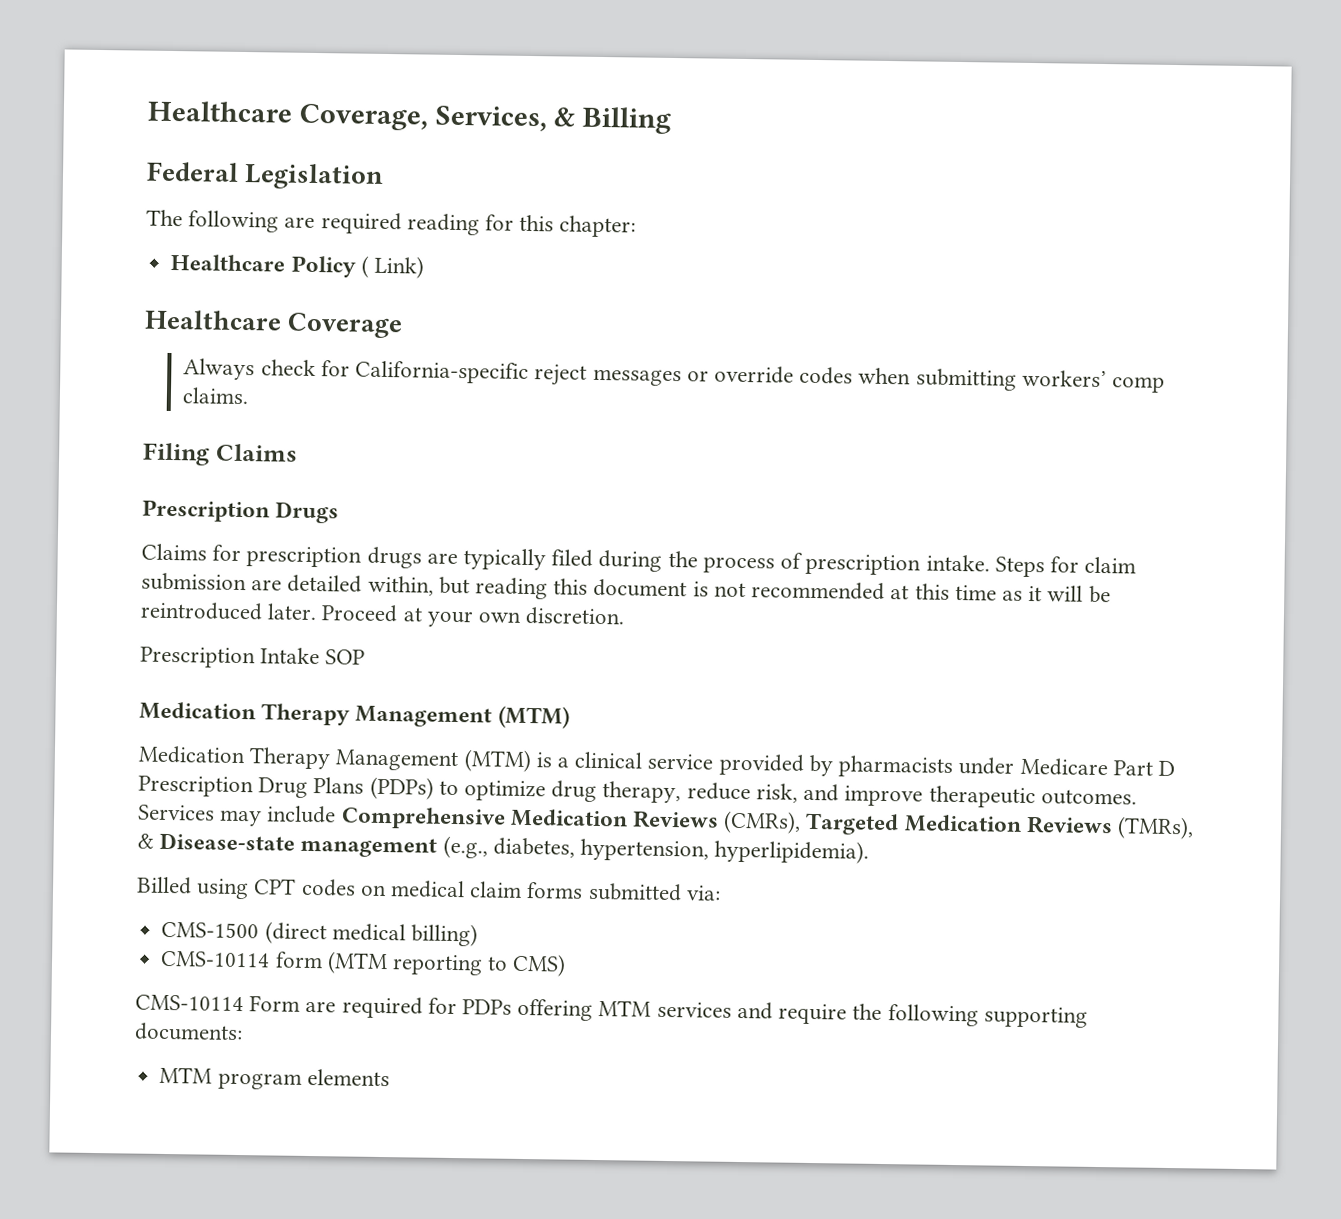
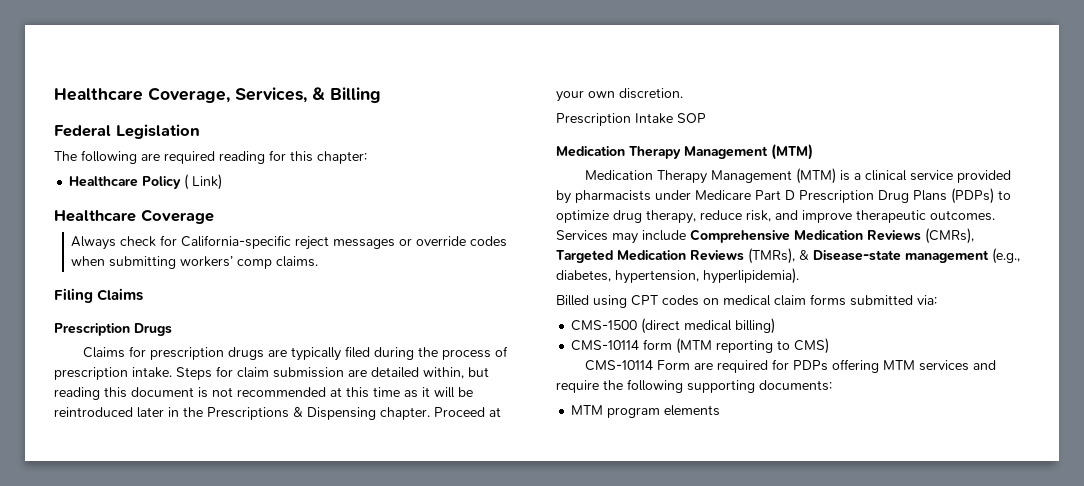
- Steps for claim submission are detailed within, but reading this document is not recommended at this time as it will be reintroduced later.
+ Steps for claim submission are detailed within, but reading this document is not recommended at this time as it will be reintroduced later in the Prescriptions & Dispensing chapter.

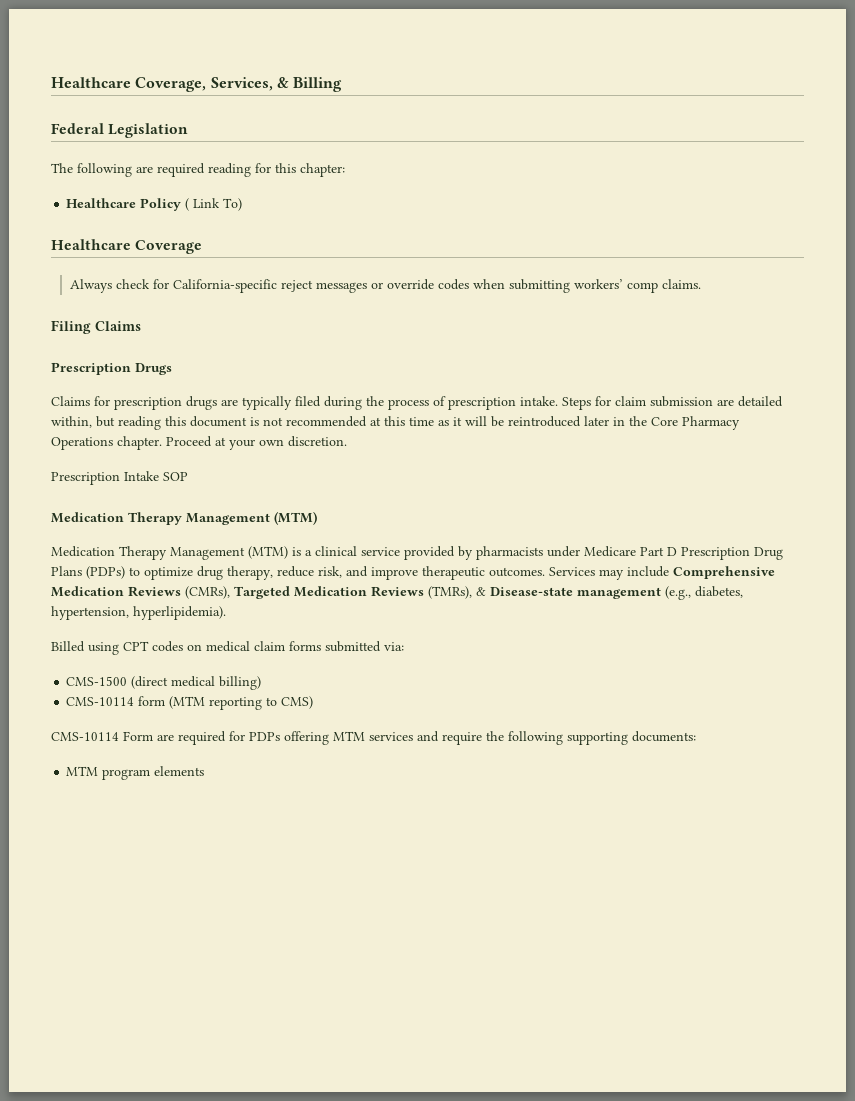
- Healthcare Policy ( Link)
+ Healthcare Policy ( Link To)
- Steps for claim submission are detailed within, but reading this document is not recommended at this time as it will be reintroduced later in the Prescriptions & Dispensing chapter.
+ Steps for claim submission are detailed within, but reading this document is not recommended at this time as it will be reintroduced later in the Core Pharmacy Operations chapter.

